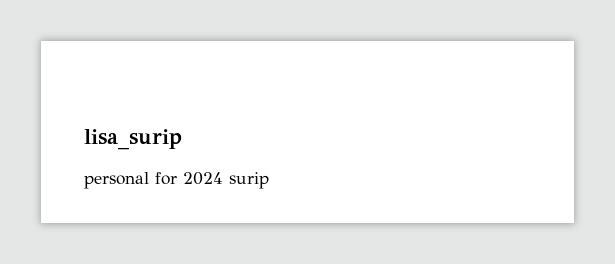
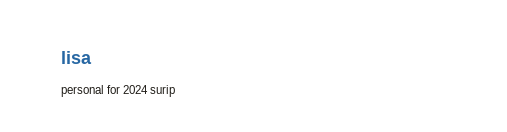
- lisa_surip
+ lisa

